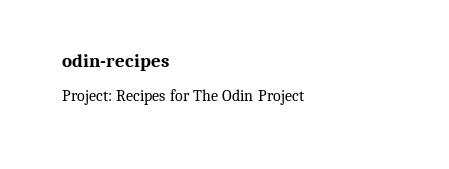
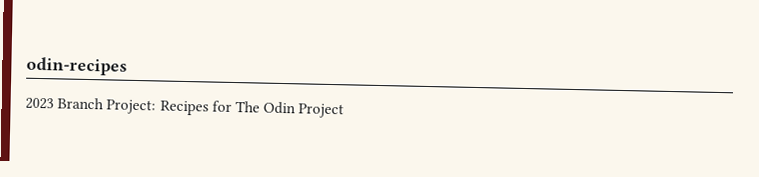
- Project: Recipes for The Odin Project
+ 2023 Branch Project: Recipes for The Odin Project

